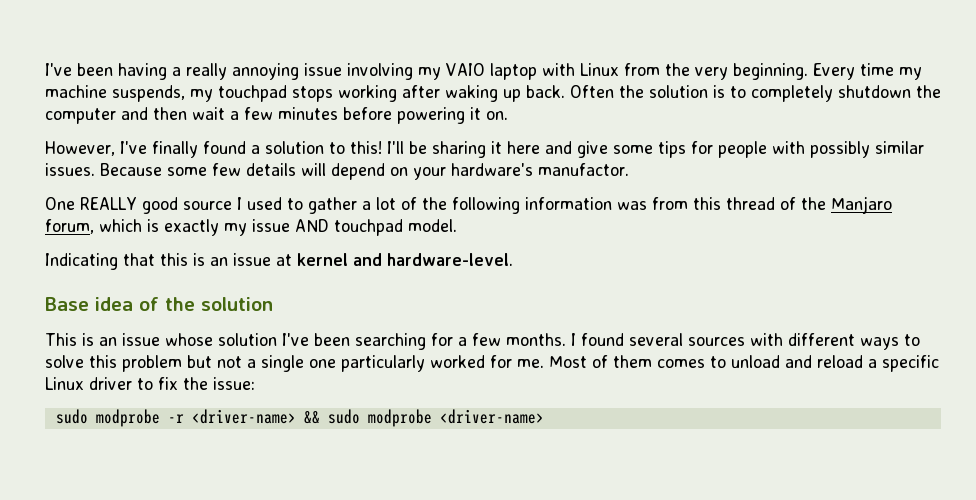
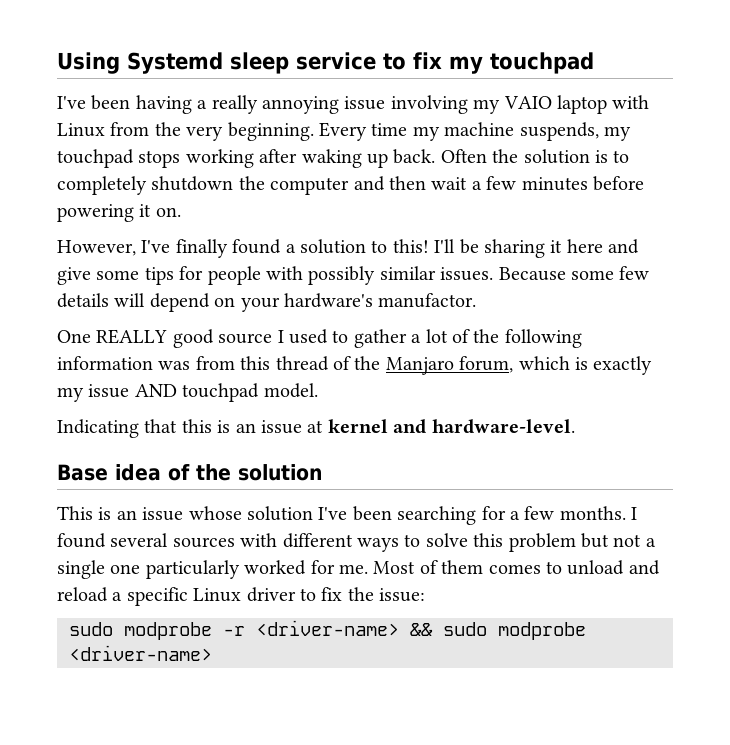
+ Using Systemd sleep service to fix my touchpad

